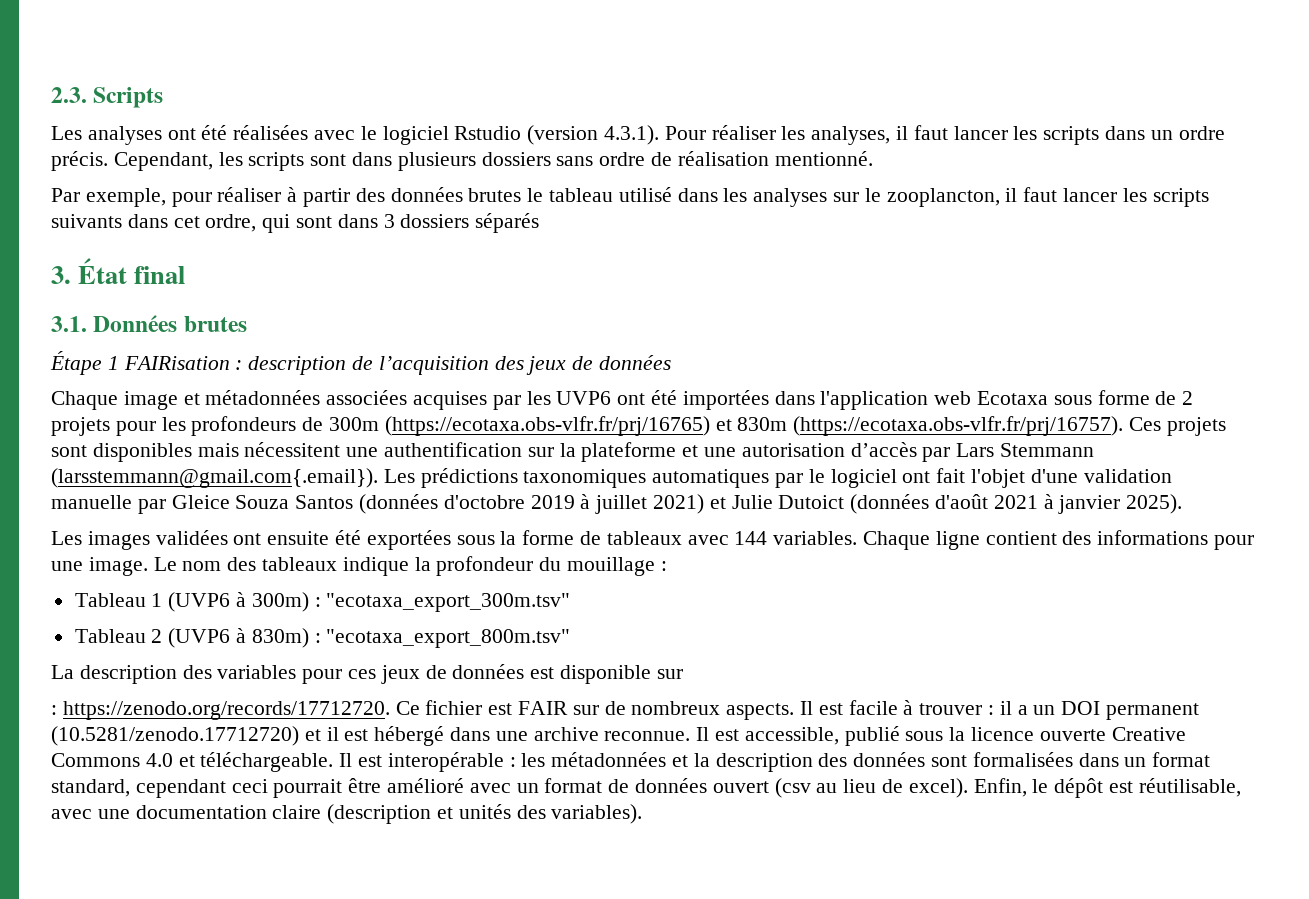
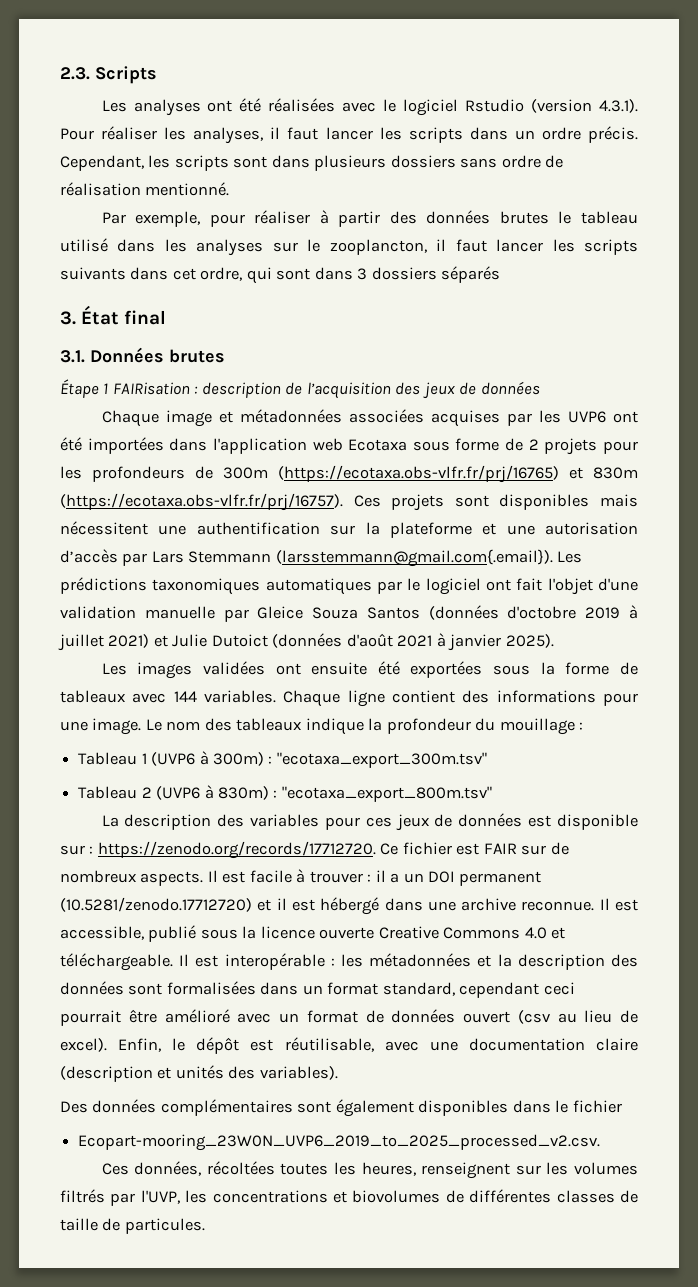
- La description des variables pour ces jeux de données est disponible sur
- : https://zenodo.org/records/17712720. Ce fichier est FAIR sur de nombreux aspects.
+ La description des variables pour ces jeux de données est disponible sur : https://zenodo.org/records/17712720. Ce fichier est FAIR sur de nombreux aspects.
+ Des données complémentaires sont également disponibles dans le fichier
+ Ecopart-mooring_23W0N_UVP6_2019_to_2025_processed_v2.csv.
+ Ces données, récoltées toutes les heures, renseignent sur les volumes filtrés par l'UVP, les concentrations et biovolumes de différentes classes de taille de particules.

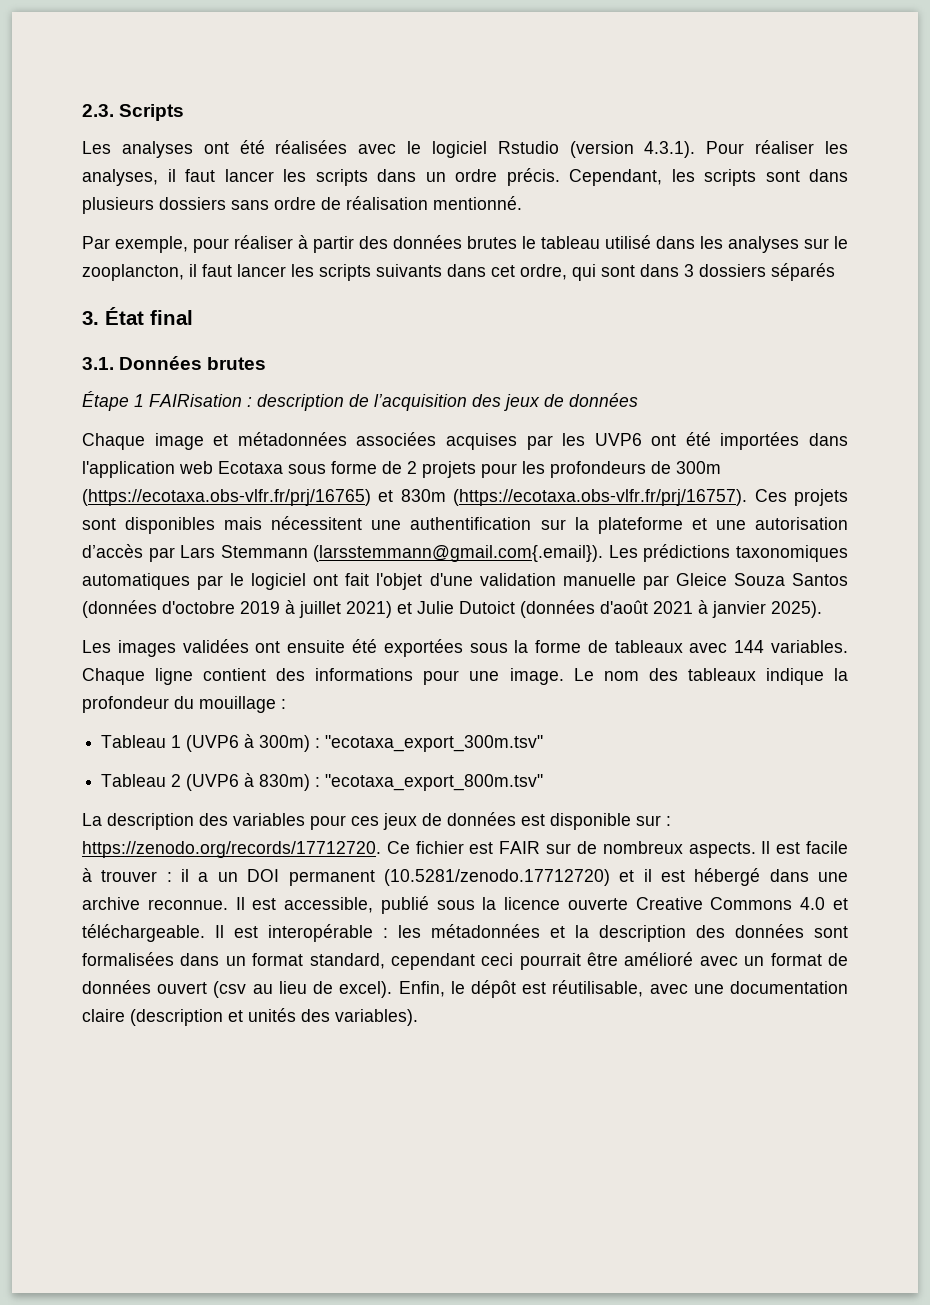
- Des données complémentaires sont également disponibles dans le fichier
- Ecopart-mooring_23W0N_UVP6_2019_to_2025_processed_v2.csv.
- Ces données, récoltées toutes les heures, renseignent sur les volumes filtrés par l'UVP, les concentrations et biovolumes de différentes classes de taille de particules.

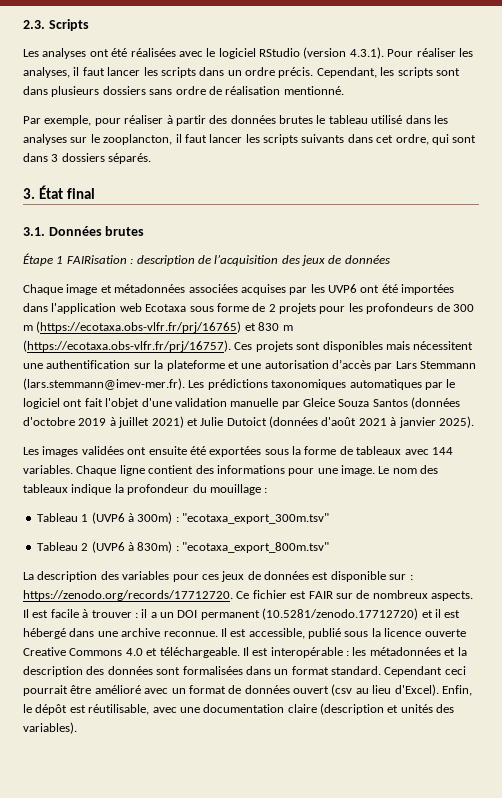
- Les analyses ont été réalisées avec le logiciel Rstudio (version 4.3.1). Pour réaliser les analyses, il faut lancer les scripts dans un ordre précis.
+ Les analyses ont été réalisées avec le logiciel RStudio (version 4.3.1). Pour réaliser les analyses, il faut lancer les scripts dans un ordre précis.
- Par exemple, pour réaliser à partir des données brutes le tableau utilisé dans les analyses sur le zooplancton, il faut lancer les scripts suivants dans cet ordre, qui sont dans 3 dossiers séparés
+ Par exemple, pour réaliser à partir des données brutes le tableau utilisé dans les analyses sur le zooplancton, il faut lancer les scripts suivants dans cet ordre, qui sont dans 3 dossiers séparés.
- Chaque image et métadonnées associées acquises par les UVP6 ont été importées dans l'application web Ecotaxa sous forme de 2 projets pour les profondeurs de 300m (https://ecotaxa.obs-vlfr.fr/prj/16765) et 830m (https://ecotaxa.obs-vlfr.fr/prj/16757). Ces projets sont disponibles mais nécessitent une authentification sur la plateforme et une autorisation d’accès par Lars Stemmann (larsstemmann@gmail.com{.email}). Les prédictions taxonomiques automatiques par le logiciel ont fait l'objet d'une validation manuelle par Gleice Souza Santos (données d'octobre 2019 à juillet 2021) et Julie Dutoict (données d'août 2021 à janvier 2025).
+ Chaque image et métadonnées associées acquises par les UVP6 ont été importées dans l'application web Ecotaxa sous forme de 2 projets pour les profondeurs de 300 m (https://ecotaxa.obs-vlfr.fr/prj/16765) et 830 m (https://ecotaxa.obs-vlfr.fr/prj/16757). Ces projets sont disponibles mais nécessitent une authentification sur la plateforme et une autorisation d’accès par Lars Stemmann (lars.stemmann@imev-mer.fr). Les prédictions taxonomiques automatiques par le logiciel ont fait l'objet d'une validation manuelle par Gleice Souza Santos (données d'octobre 2019 à juillet 2021) et Julie Dutoict (données d'août 2021 à janvier 2025).
- Il est interopérable : les métadonnées et la description des données sont formalisées dans un format standard, cependant ceci pourrait être amélioré avec un format de données ouvert (csv au lieu de excel).
+ Il est interopérable : les métadonnées et la description des données sont formalisées dans un format standard. Cependant ceci pourrait être amélioré avec un format de données ouvert (csv au lieu d'Excel).

